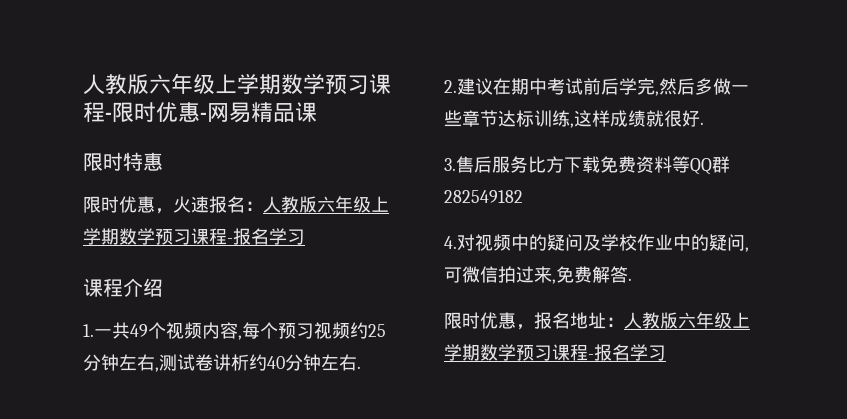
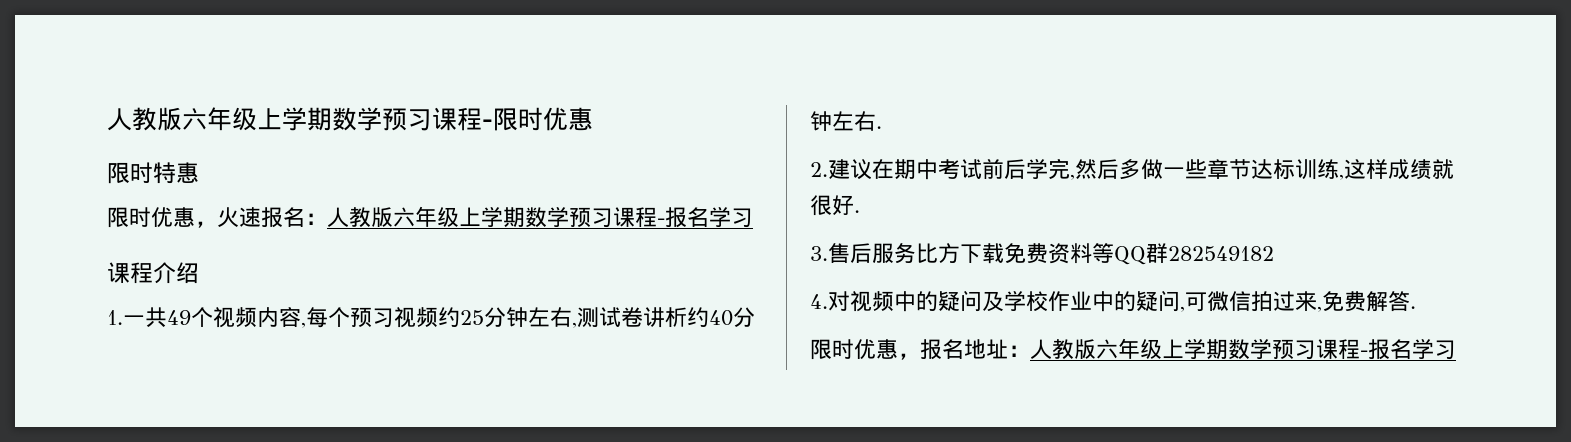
- 人教版六年级上学期数学预习课程-限时优惠-网易精品课
+ 人教版六年级上学期数学预习课程-限时优惠

